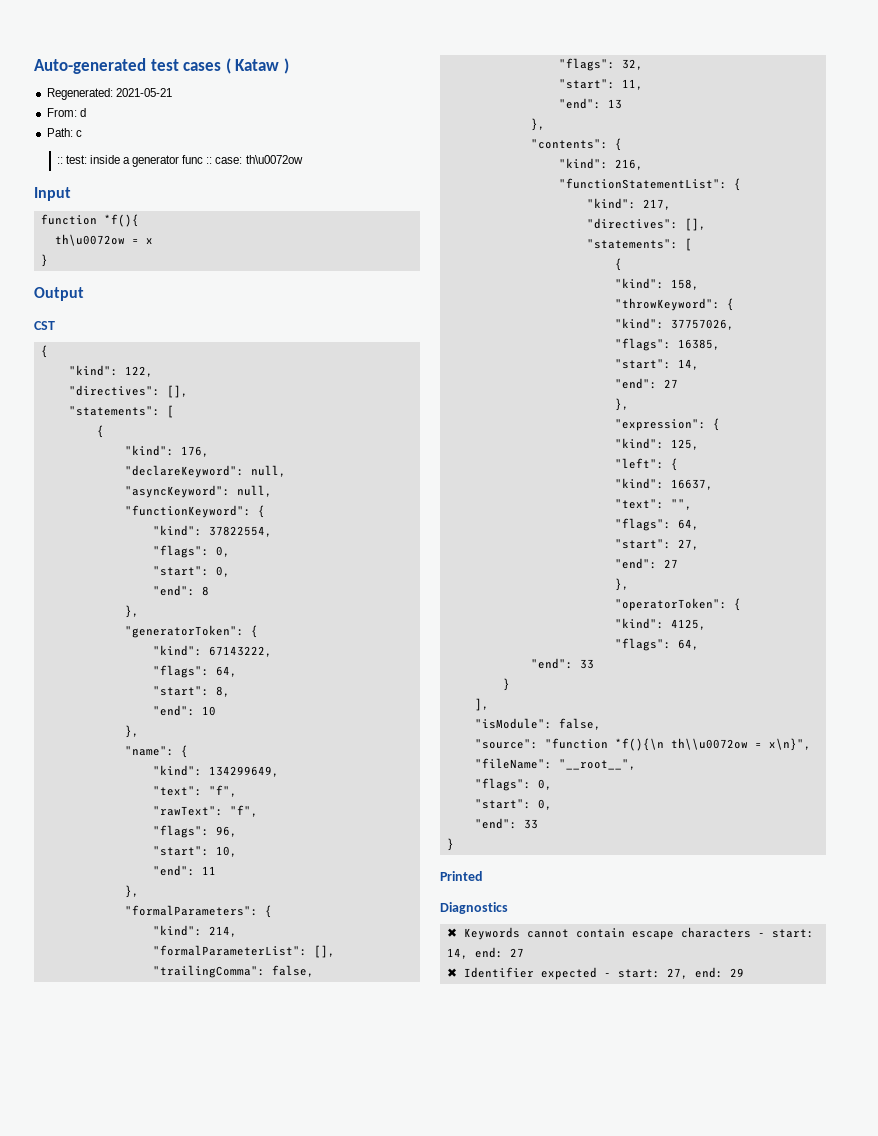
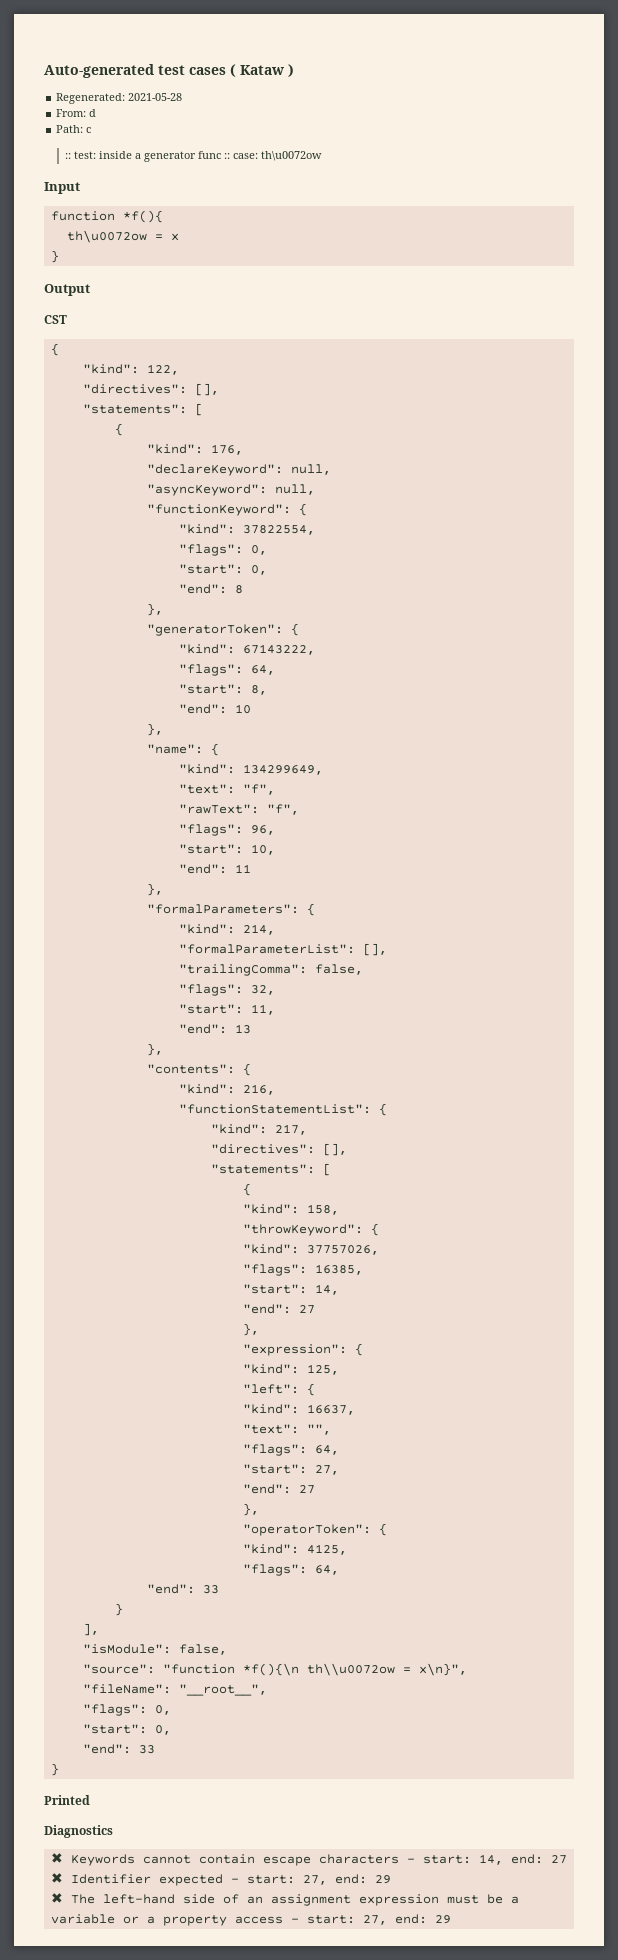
- Regenerated: 2021-05-21
+ Regenerated: 2021-05-28
+ ✖ The left-hand side of an assignment expression must be a variable or a property access - start: 27, end: 29

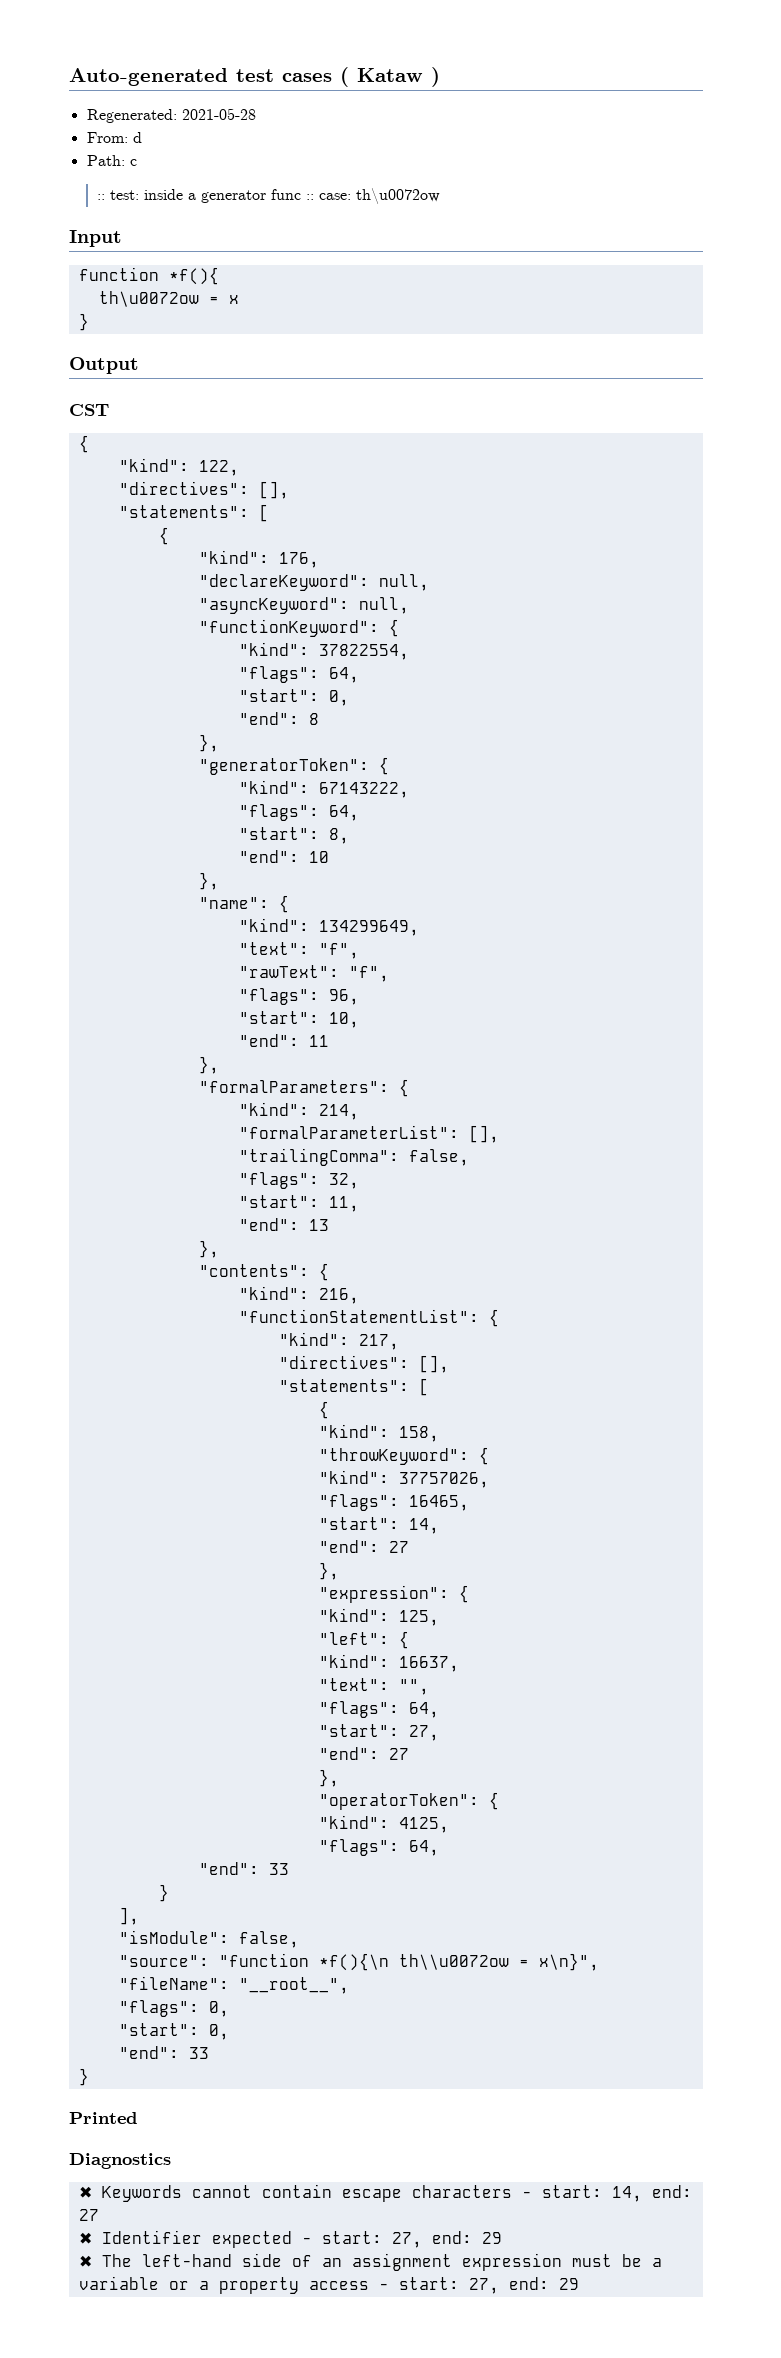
  "kind": 37822554,
- "flags": 0,
+ "flags": 64,
- "flags": 16385,
+ "flags": 16465,

